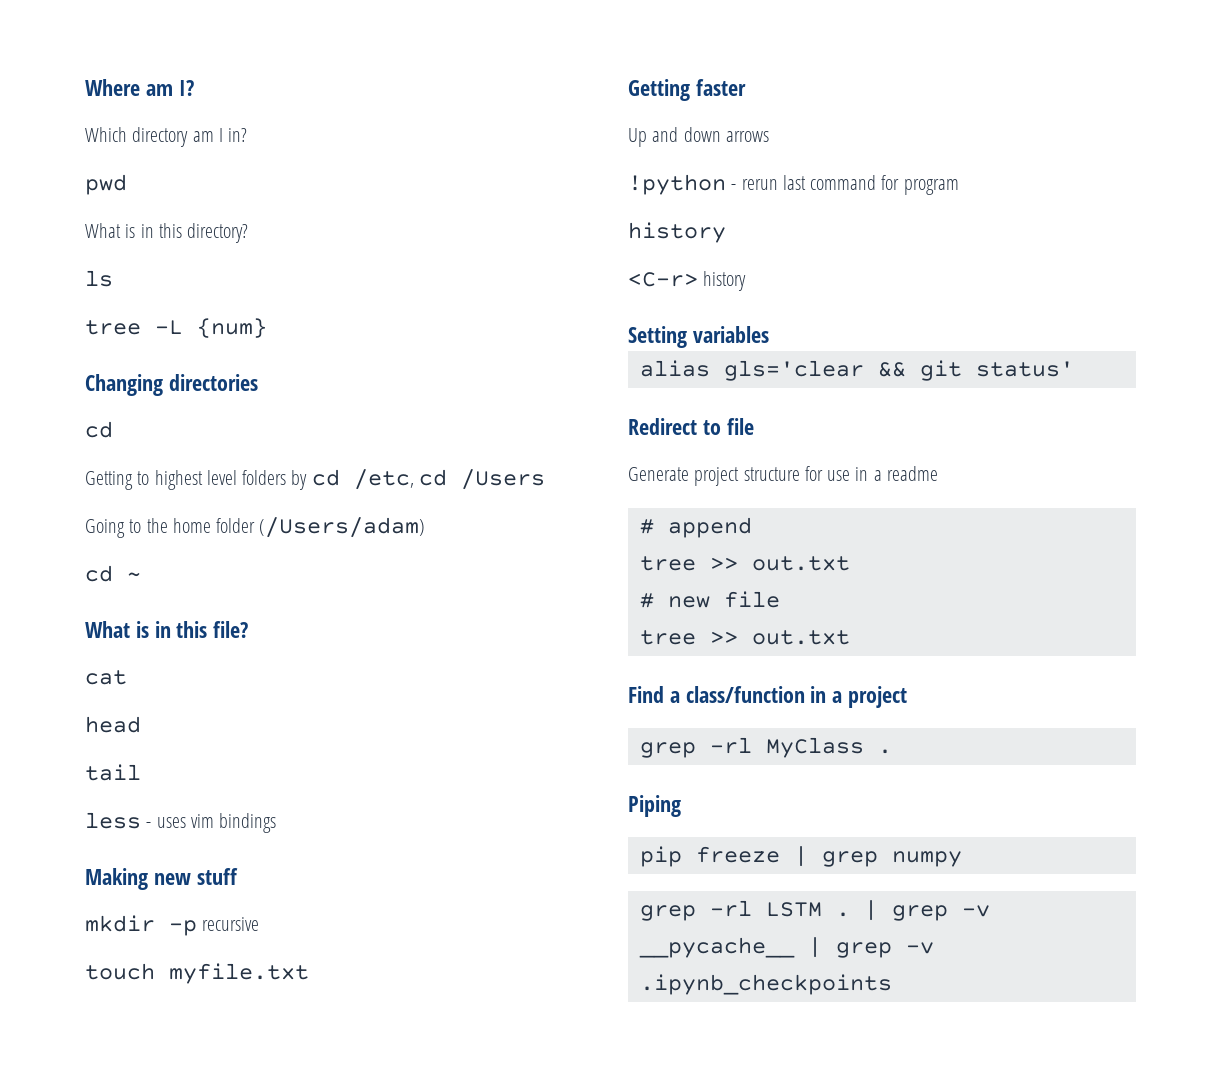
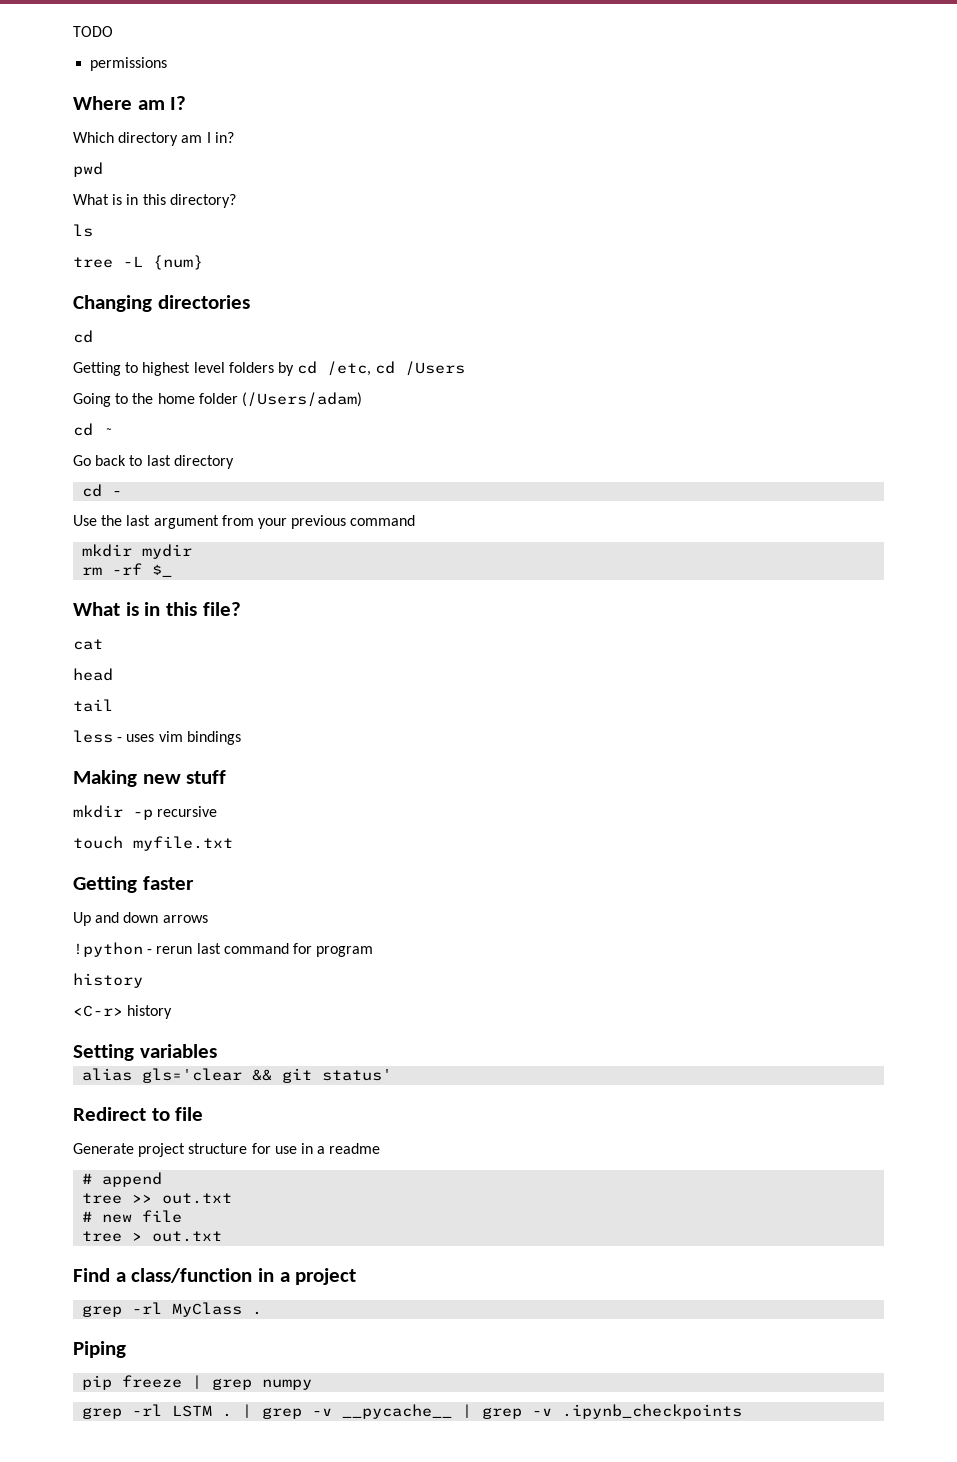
+ TODO
+ permissions
+ Go back to last directory
+ cd -
+ Use the last argument from your previous command
+ mkdir mydir
+ rm -rf $_
  # new file
- tree >> out.txt
+ tree > out.txt

